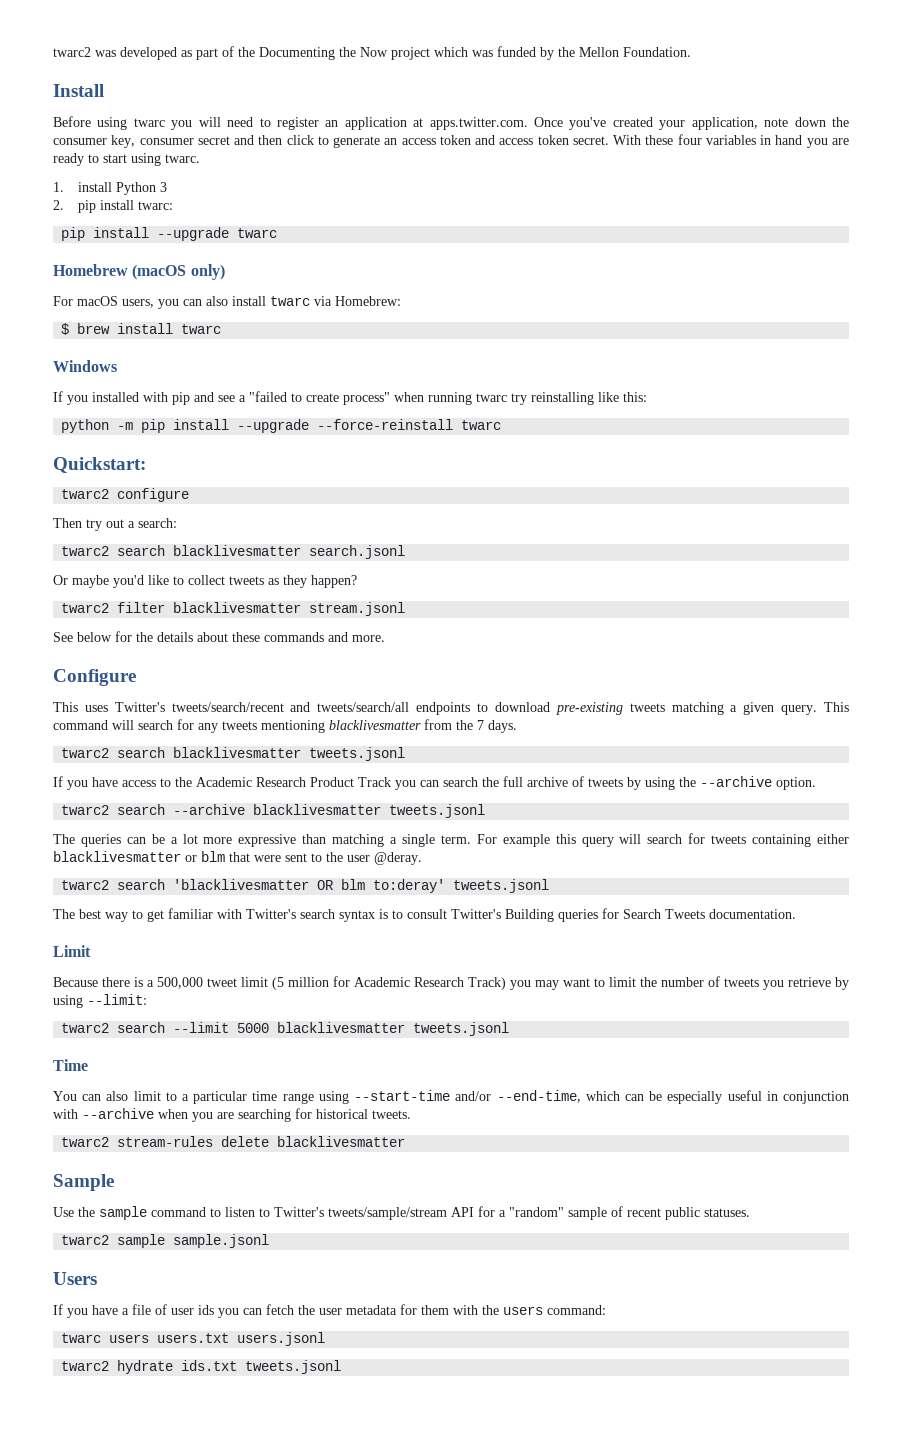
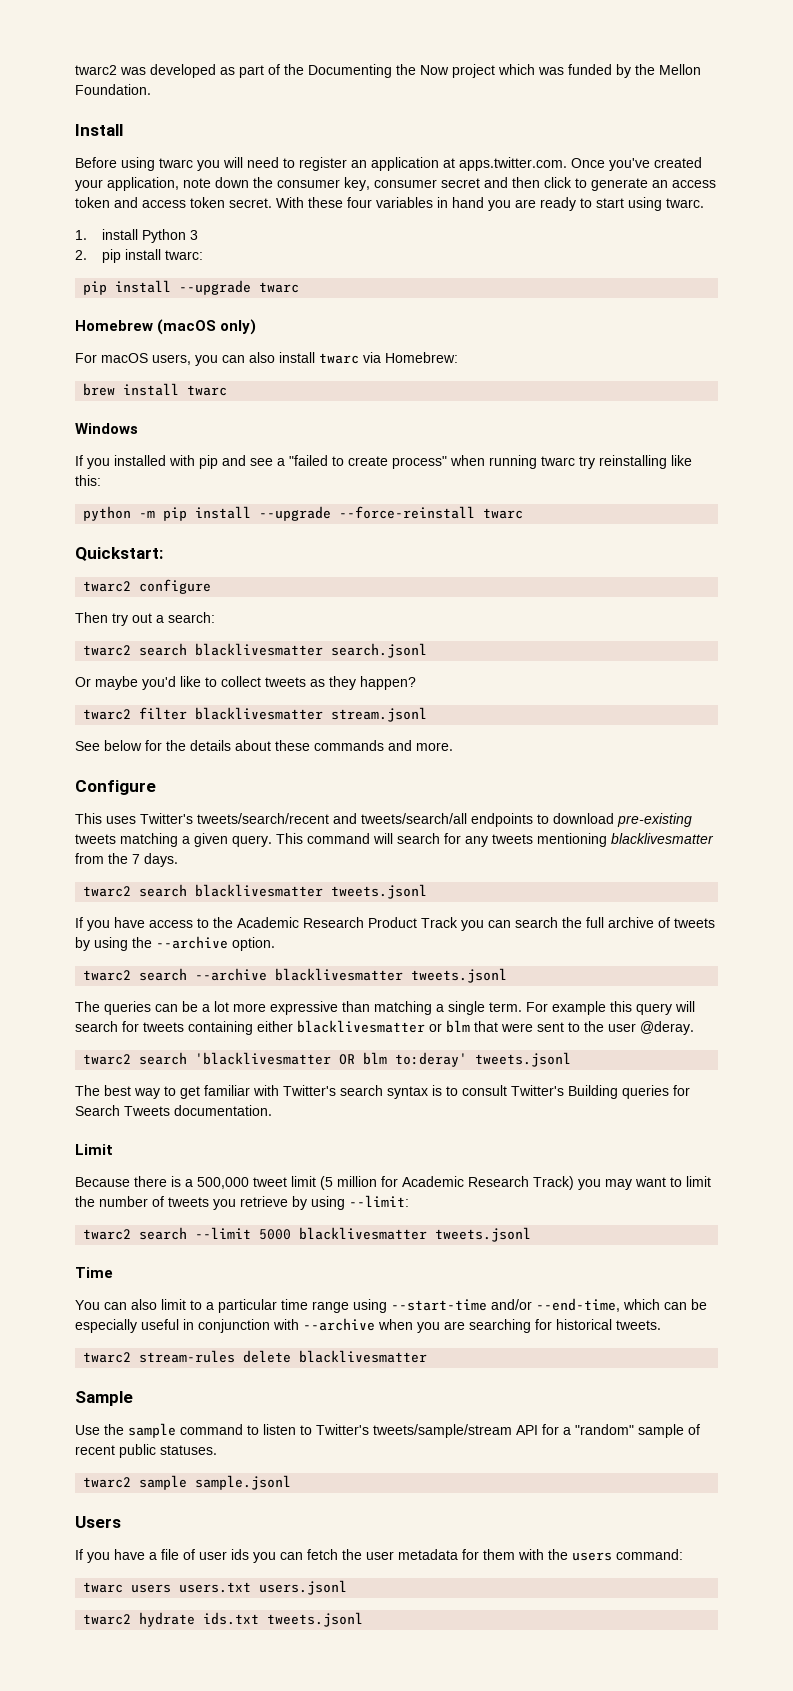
- $ brew install twarc
+ brew install twarc

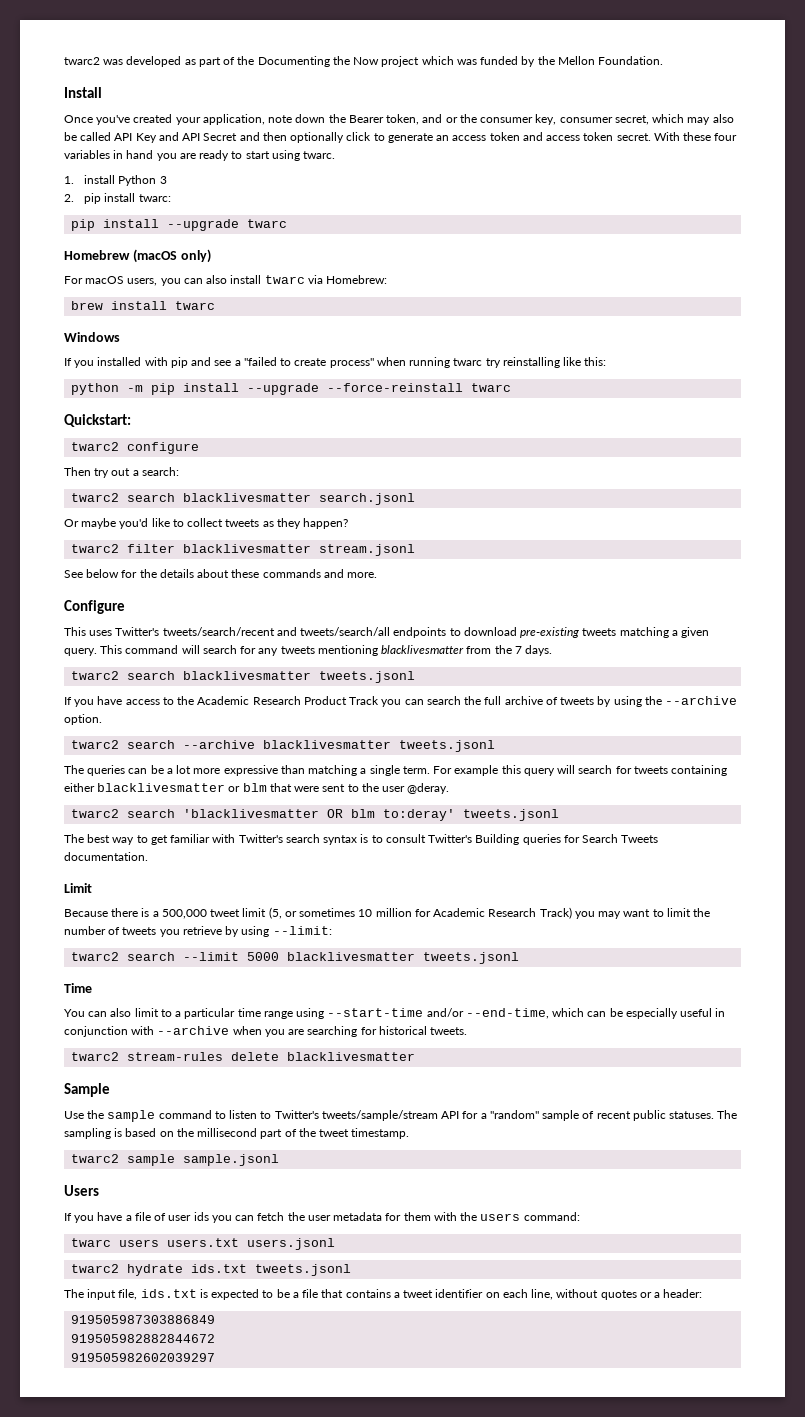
- Before using twarc you will need to register an application at apps.twitter.com. Once you've created your application, note down the consumer key, consumer secret and then click to generate an access token and access token secret.
+ Once you've created your application, note down the Bearer token, and or the consumer key, consumer secret, which may also be called API Key and API Secret and then optionally click to generate an access token and access token secret.
- Because there is a 500,000 tweet limit (5 million for Academic Research Track) you may want to limit the number of tweets you retrieve by using --limit:
+ Because there is a 500,000 tweet limit (5, or sometimes 10 million for Academic Research Track) you may want to limit the number of tweets you retrieve by using --limit:
+ The sampling is based on the millisecond part of the tweet timestamp.
+ The input file, ids.txt is expected to be a file that contains a tweet identifier on each line, without quotes or a header:
+ 919505987303886849
+ 919505982882844672
+ 919505982602039297

